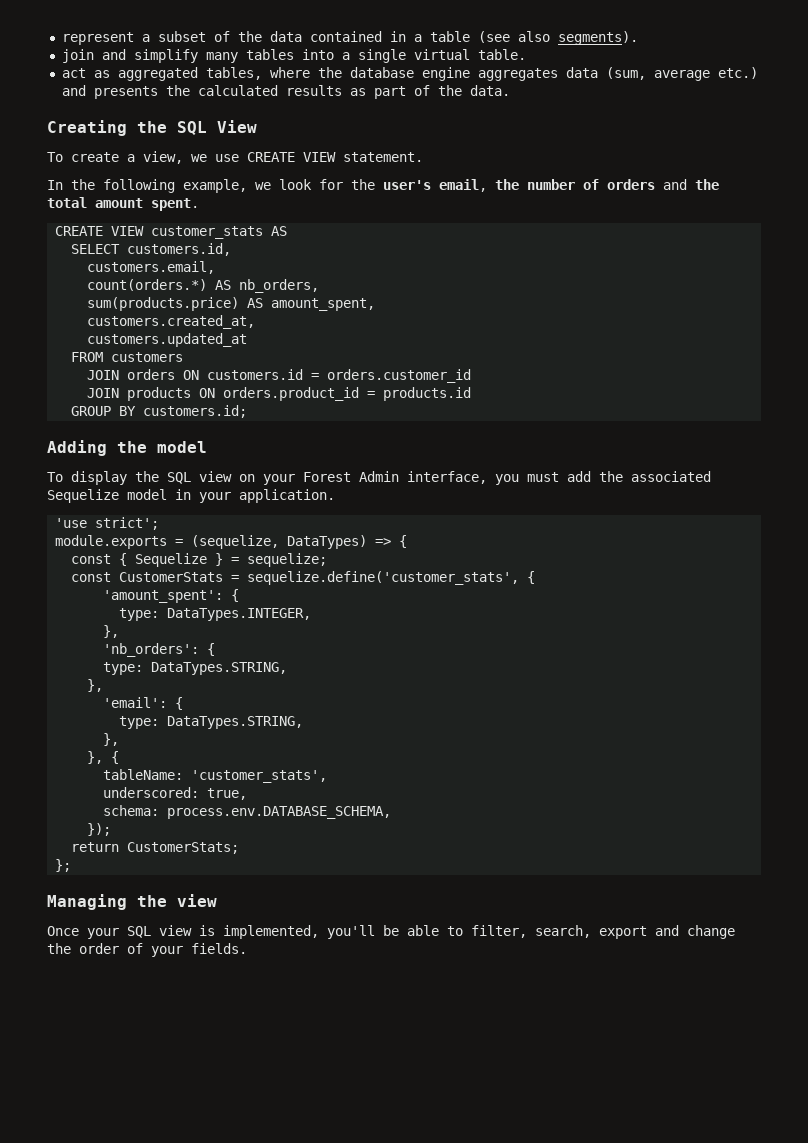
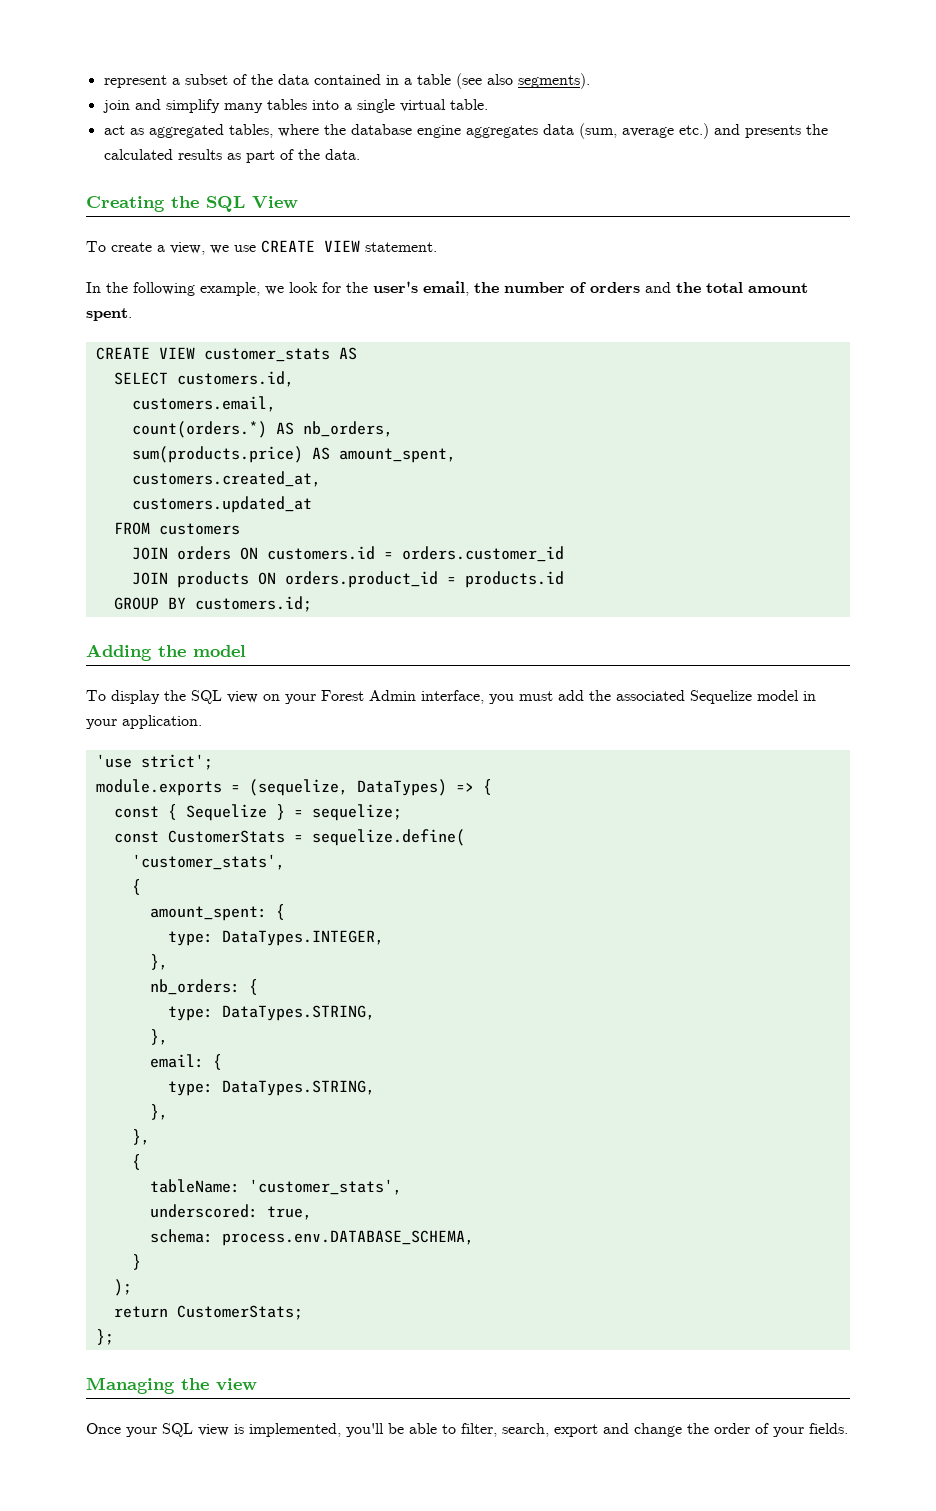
- const CustomerStats = sequelize.define('customer_stats', {
- 'amount_spent': {
+ const CustomerStats = sequelize.define(
+ 'customer_stats',
+ {
+ amount_spent: {
- 'nb_orders': {
+ nb_orders: {
  type: DataTypes.STRING,
  },
- 'email': {
+ email: {
  type: DataTypes.STRING,
  },
- }, {
+ },
+ {
  schema: process.env.DATABASE_SCHEMA,
- });
+ }
+ );

